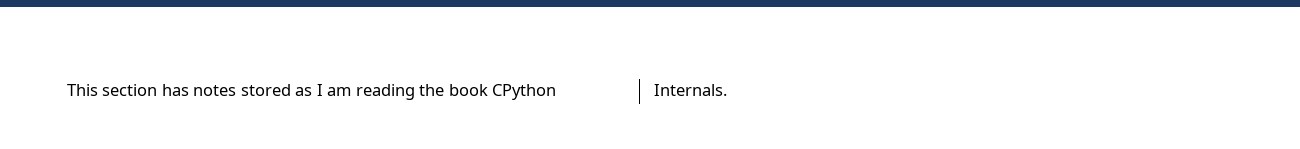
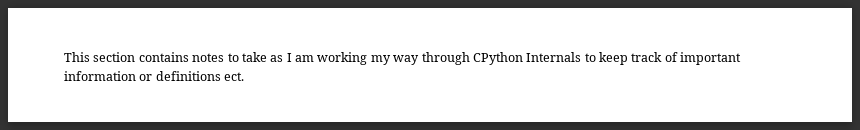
- This section has notes stored as I am reading the book CPython Internals.
+ This section contains notes to take as I am working my way through CPython Internals to keep track of important information or definitions ect.

